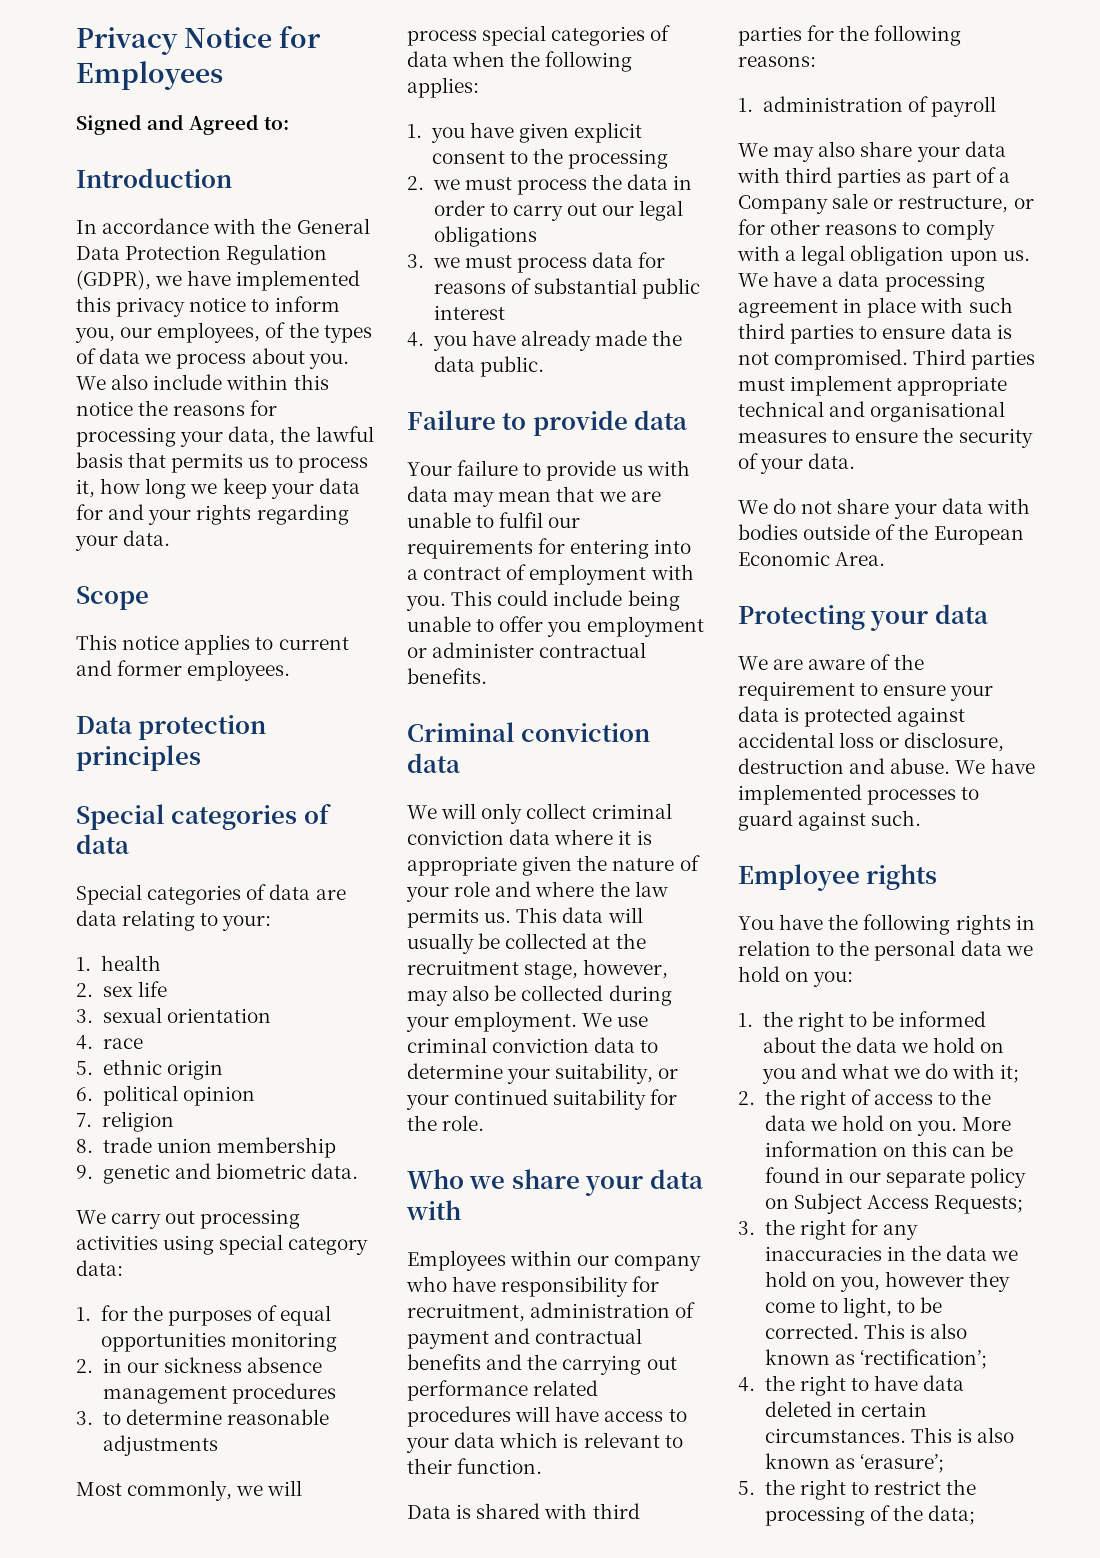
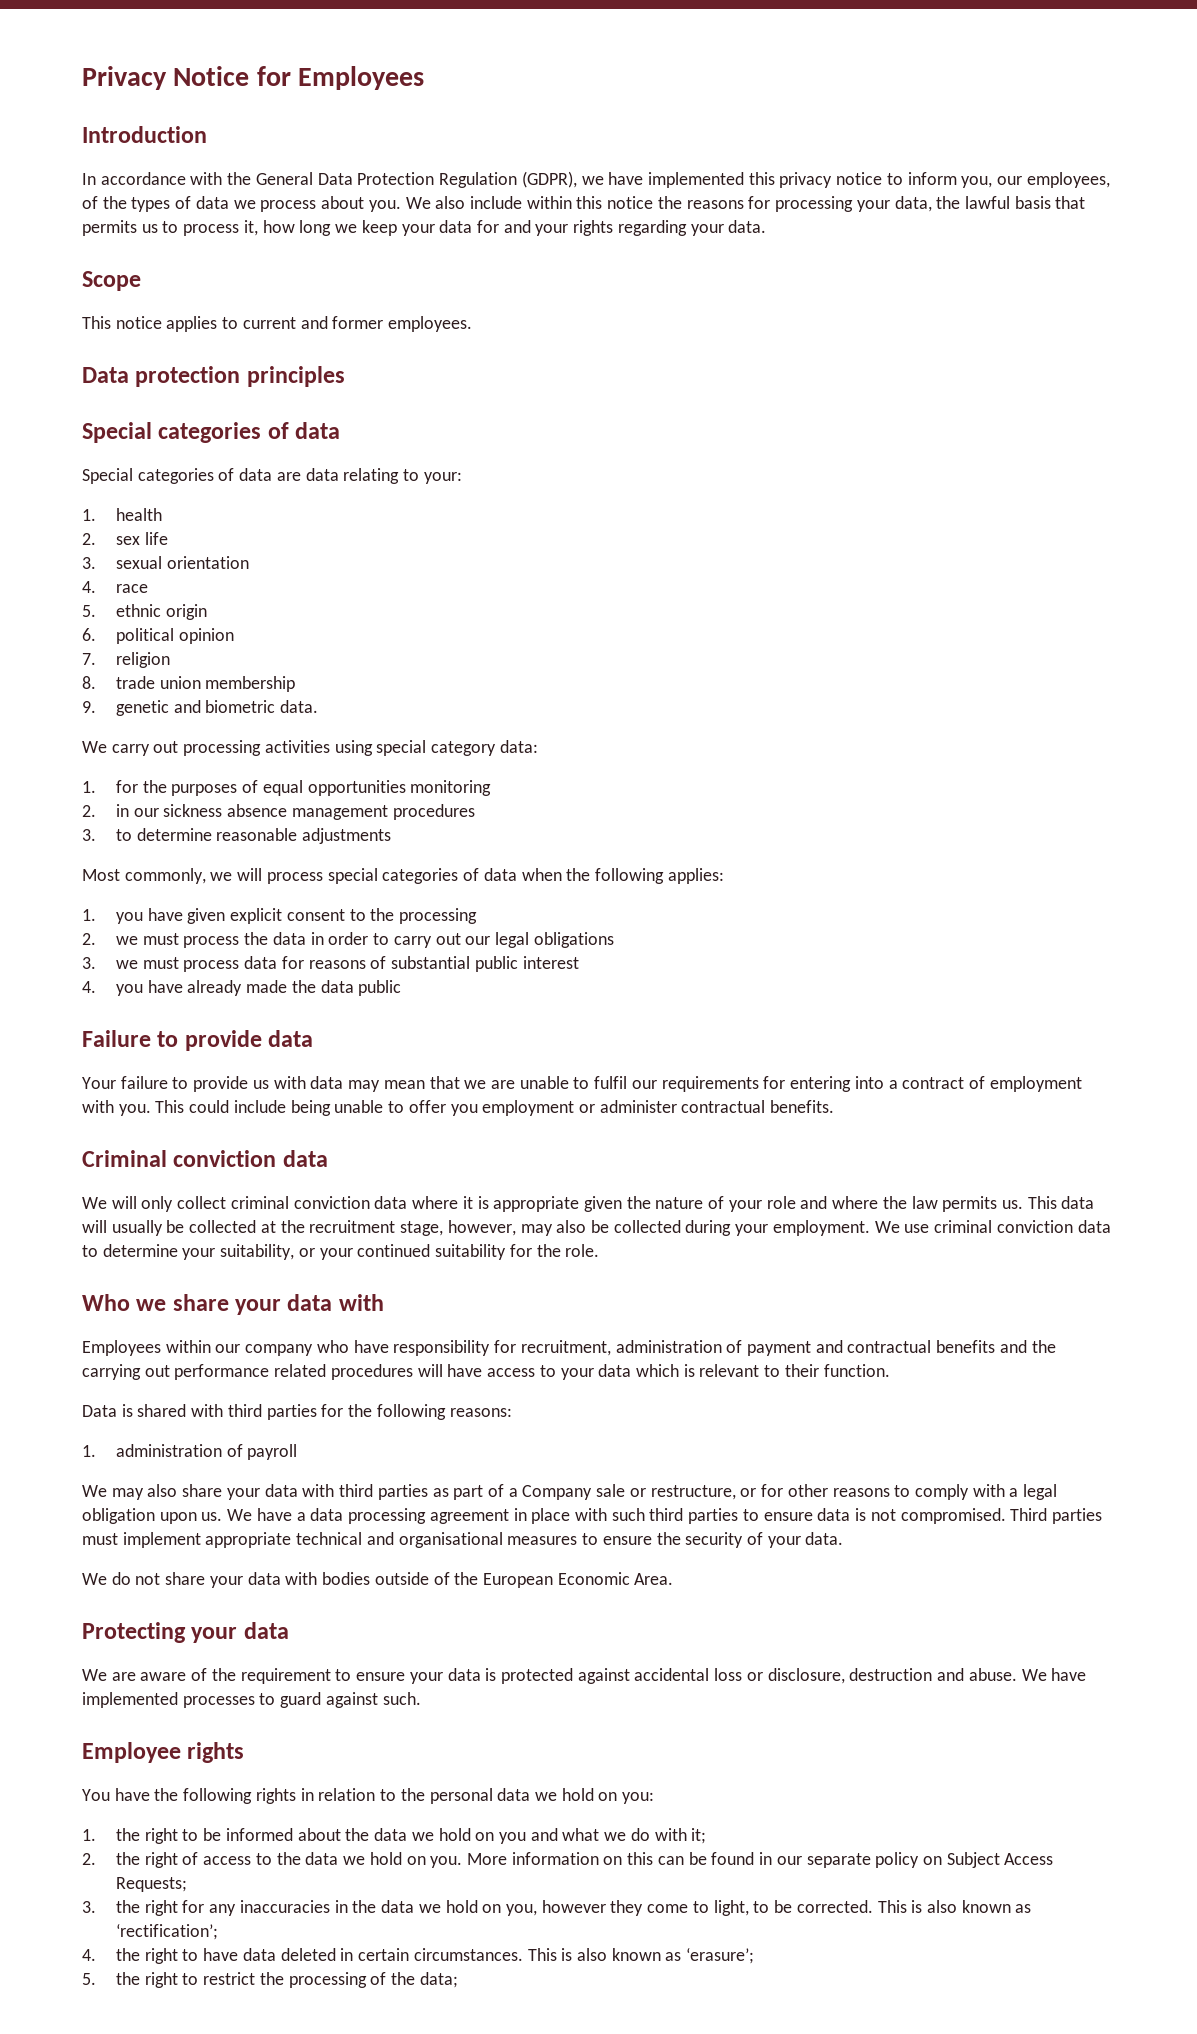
- Signed and Agreed to:
- 4. you have already made the data public.
+ 4. you have already made the data public

